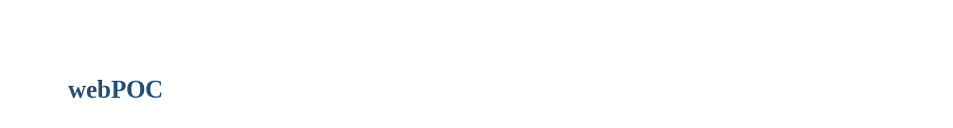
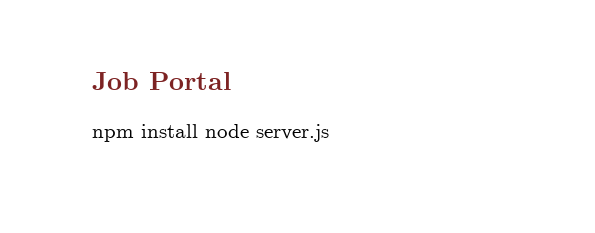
- webPOC
+ Job Portal
+ npm install node server.js

